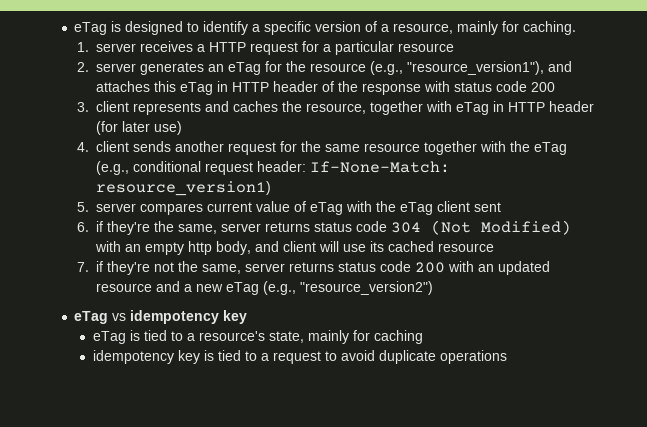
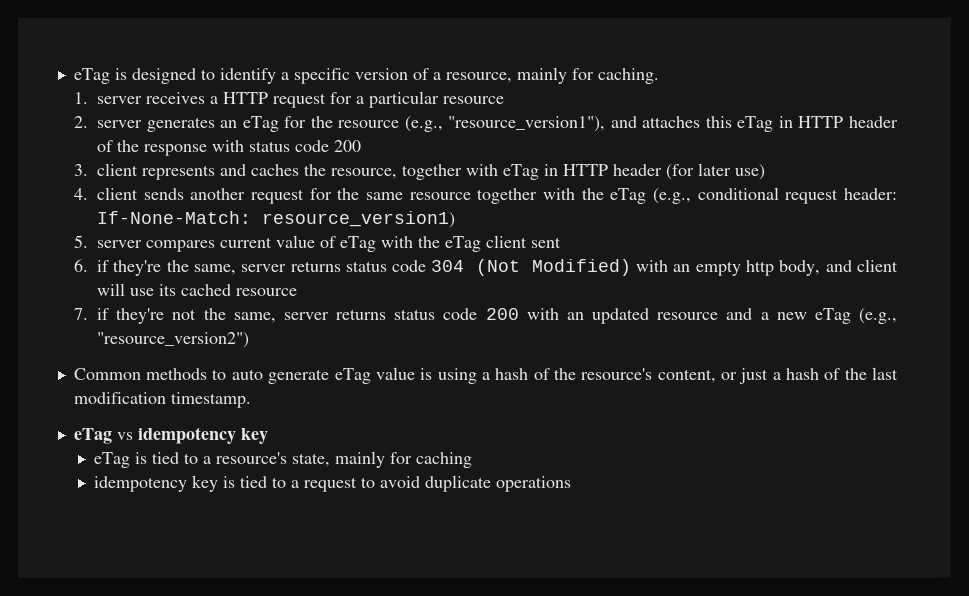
+ Common methods to auto generate eTag value is using a hash of the resource's content, or just a hash of the last modification timestamp.

